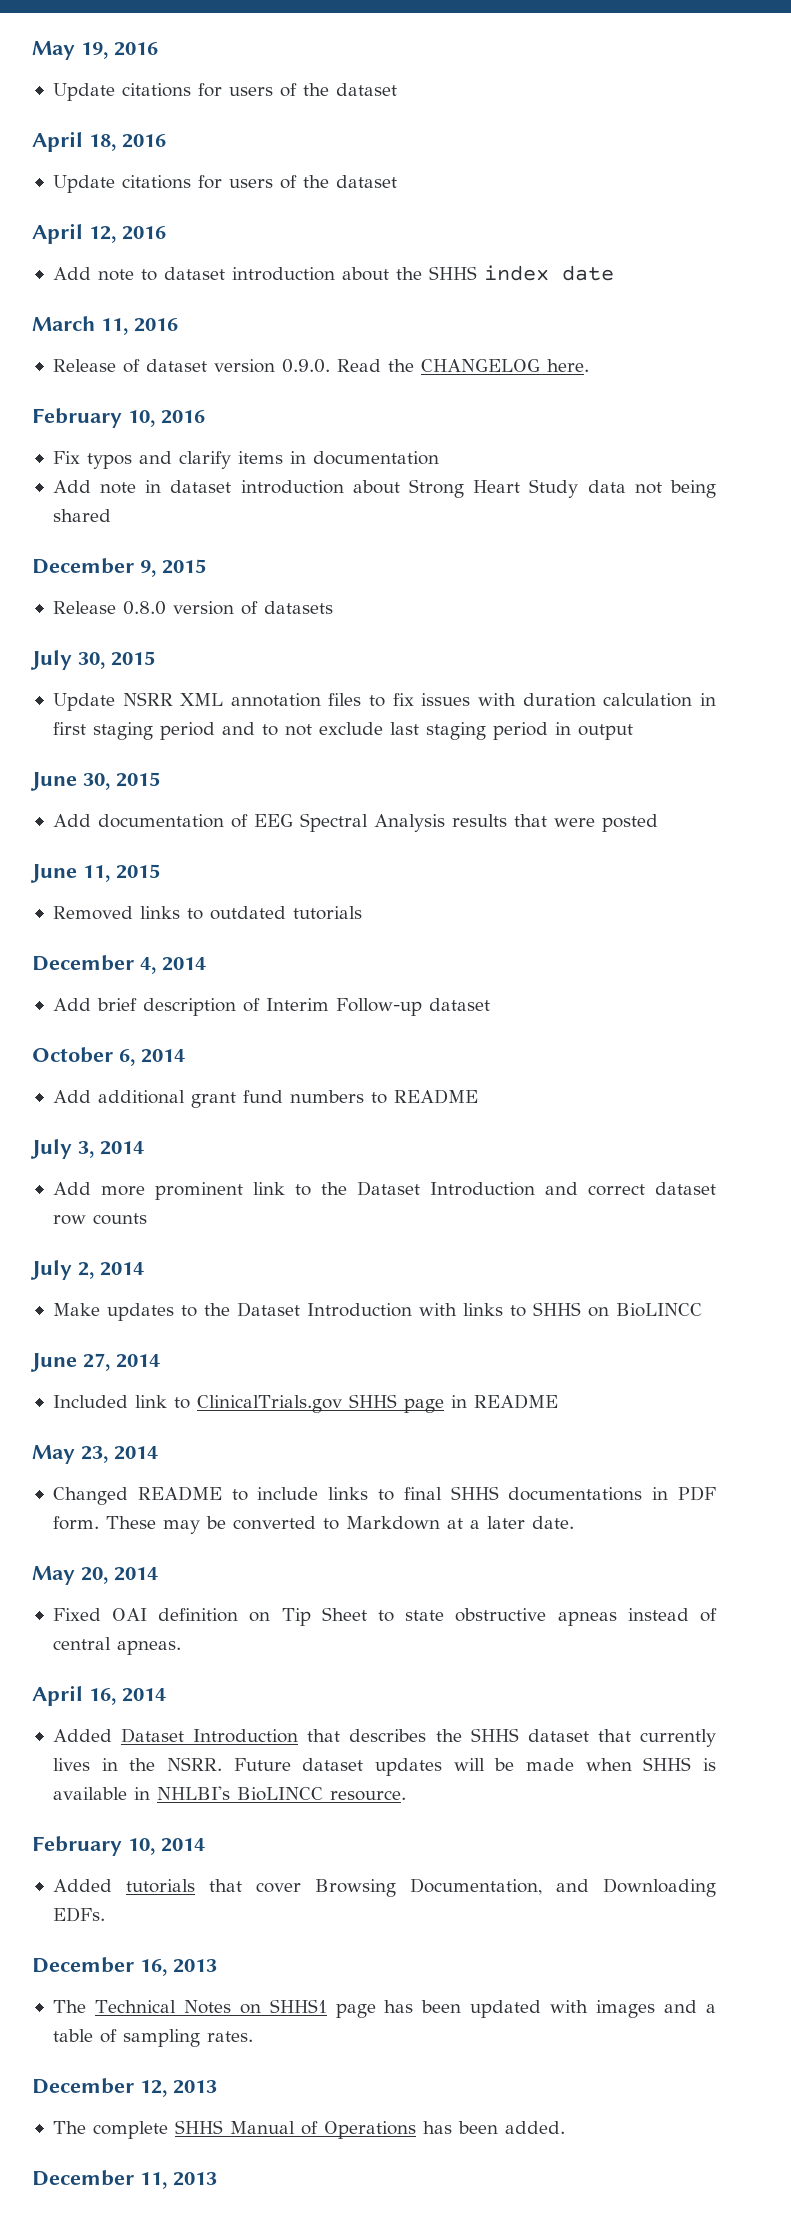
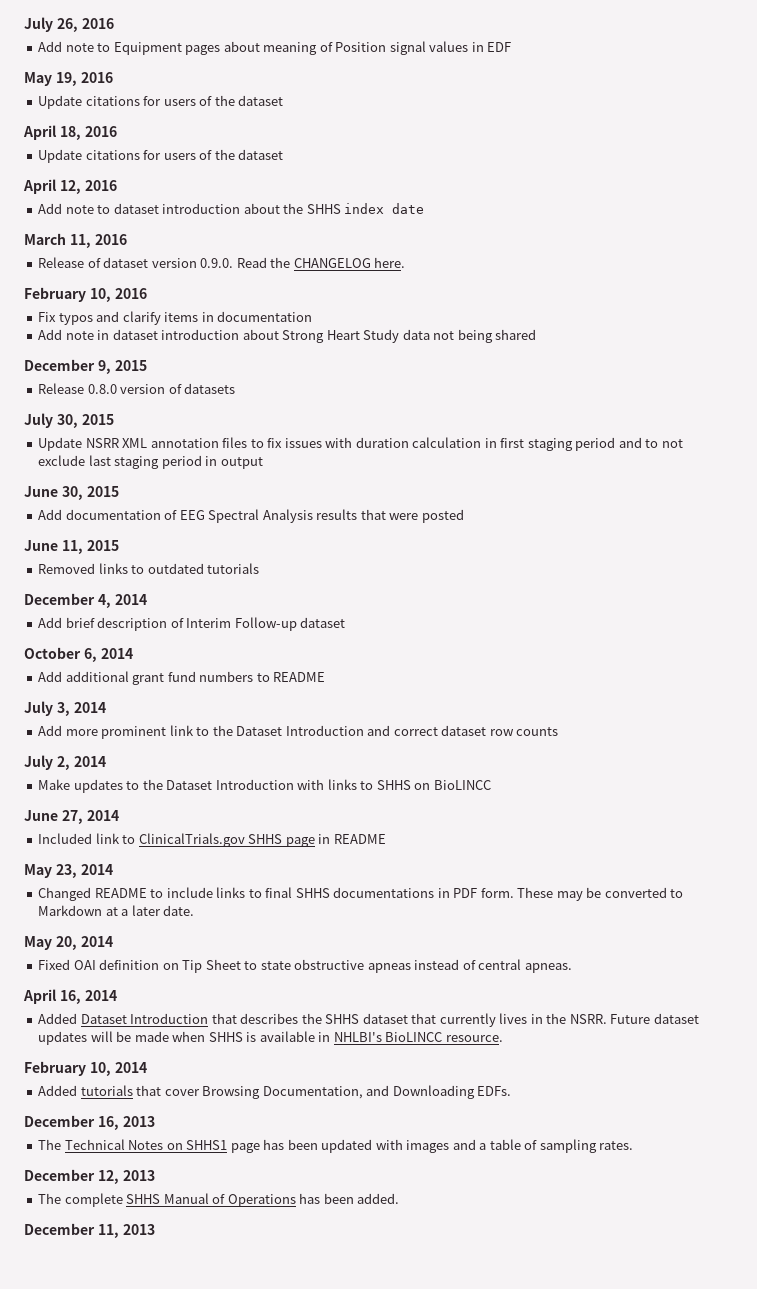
+ July 26, 2016
+ Add note to Equipment pages about meaning of Position signal values in EDF

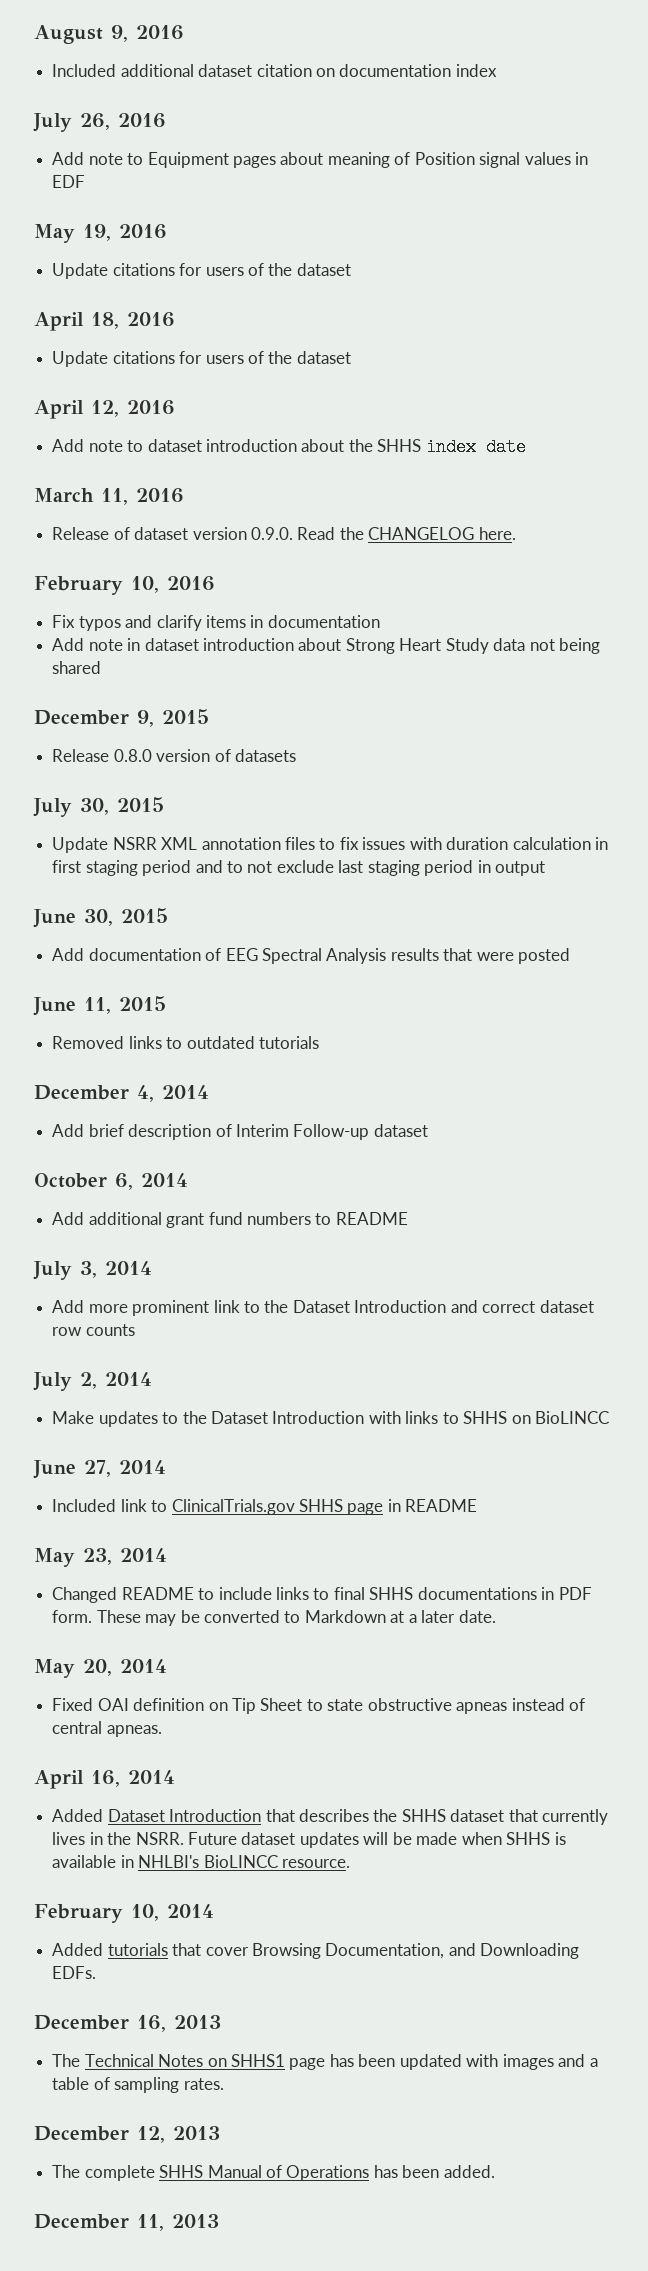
+ August 9, 2016
+ Included additional dataset citation on documentation index

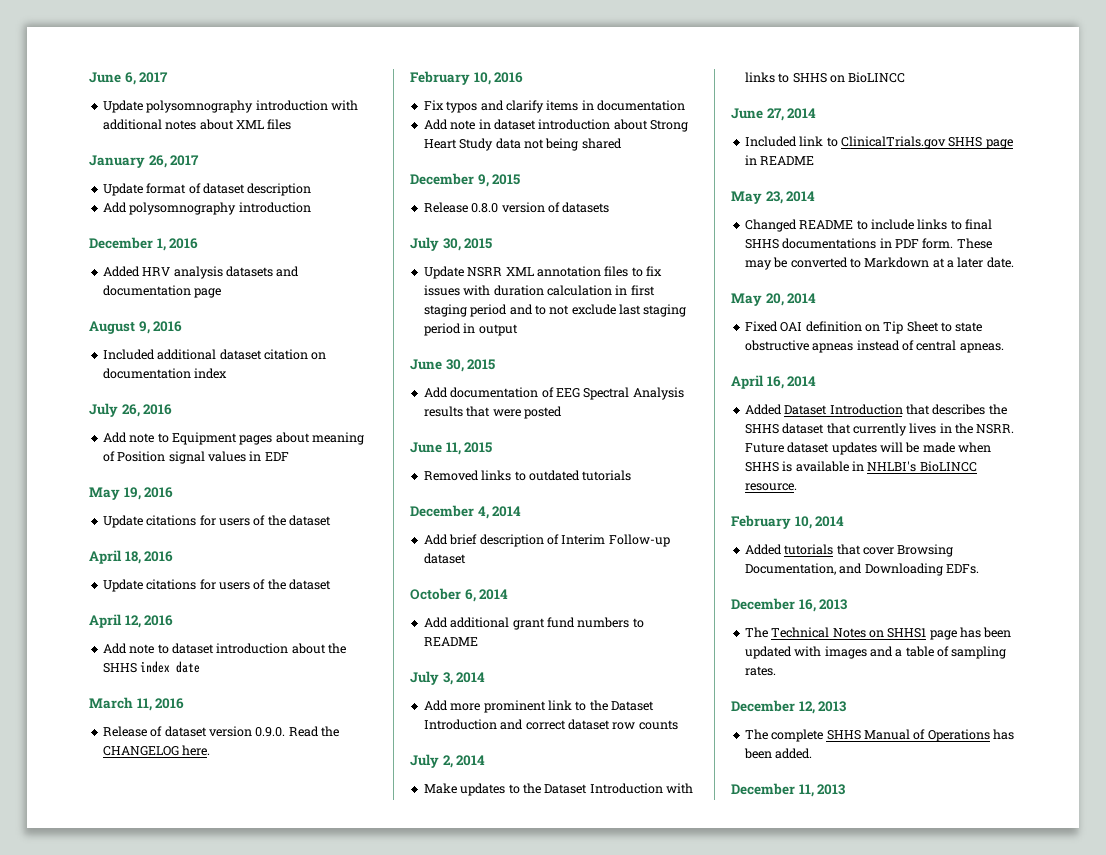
+ June 6, 2017
+ Update polysomnography introduction with additional notes about XML files
+ January 26, 2017
+ Update format of dataset description
+ Add polysomnography introduction
+ December 1, 2016
+ Added HRV analysis datasets and documentation page

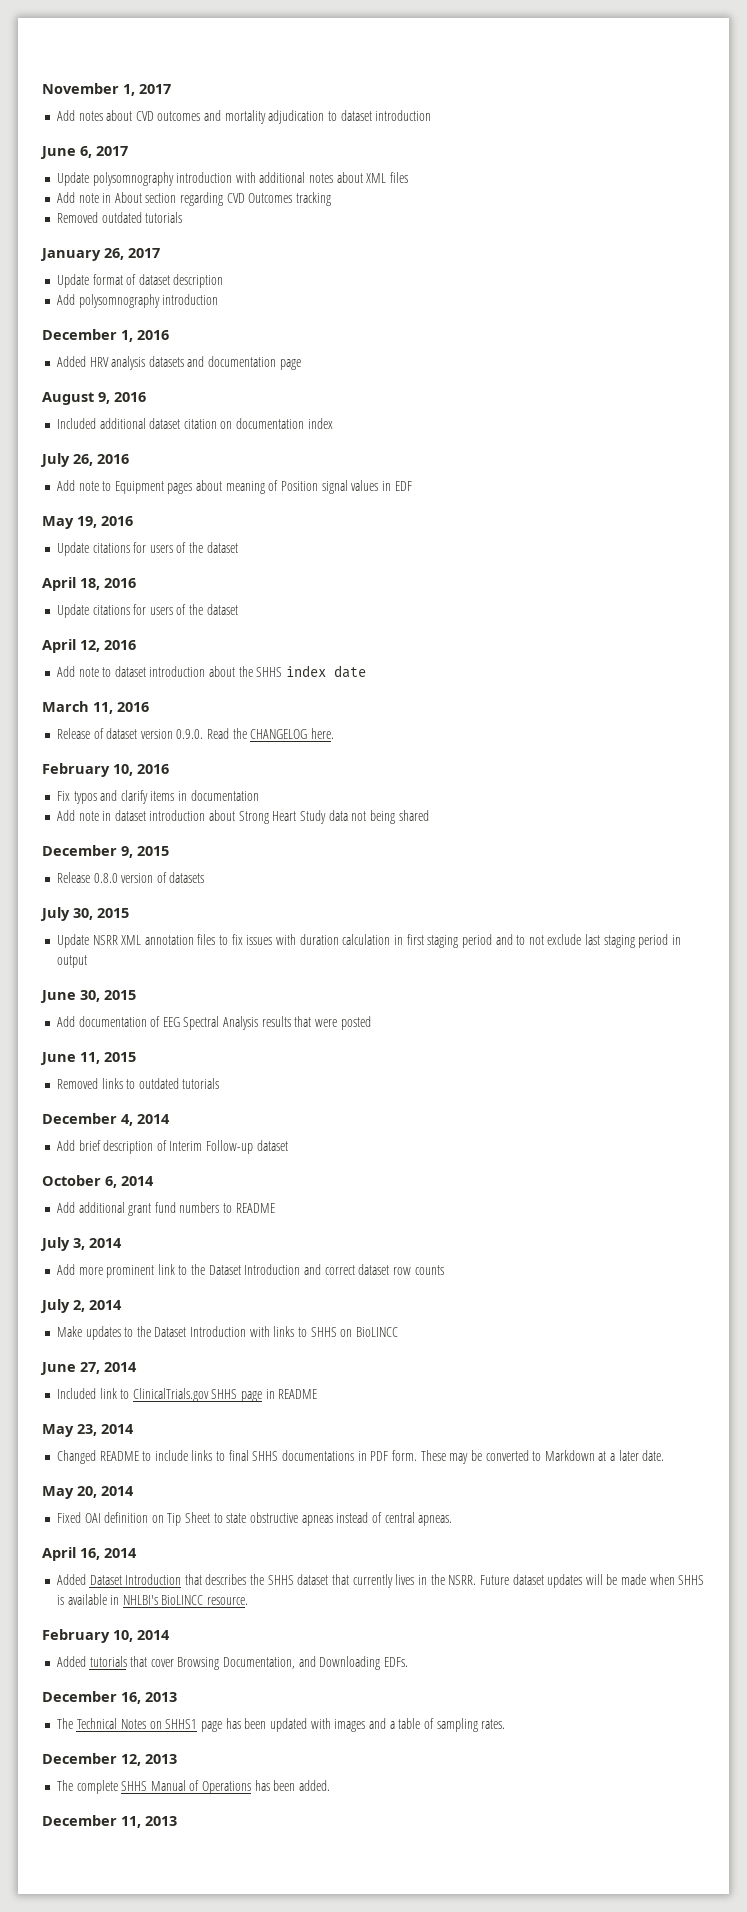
+ November 1, 2017
+ Add notes about CVD outcomes and mortality adjudication to dataset introduction
+ Add note in About section regarding CVD Outcomes tracking
+ Removed outdated tutorials

